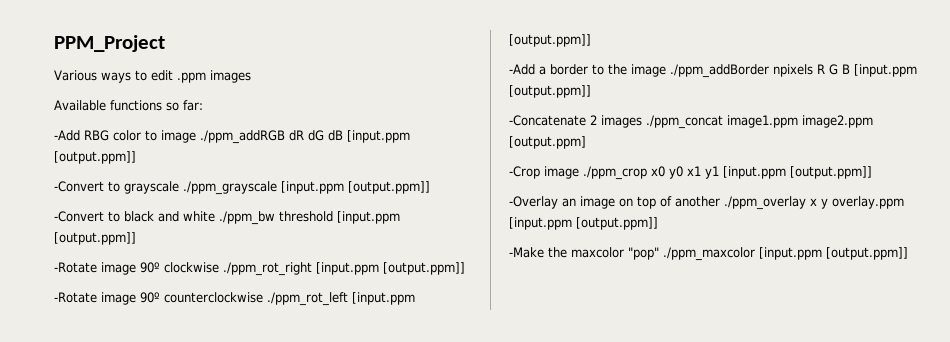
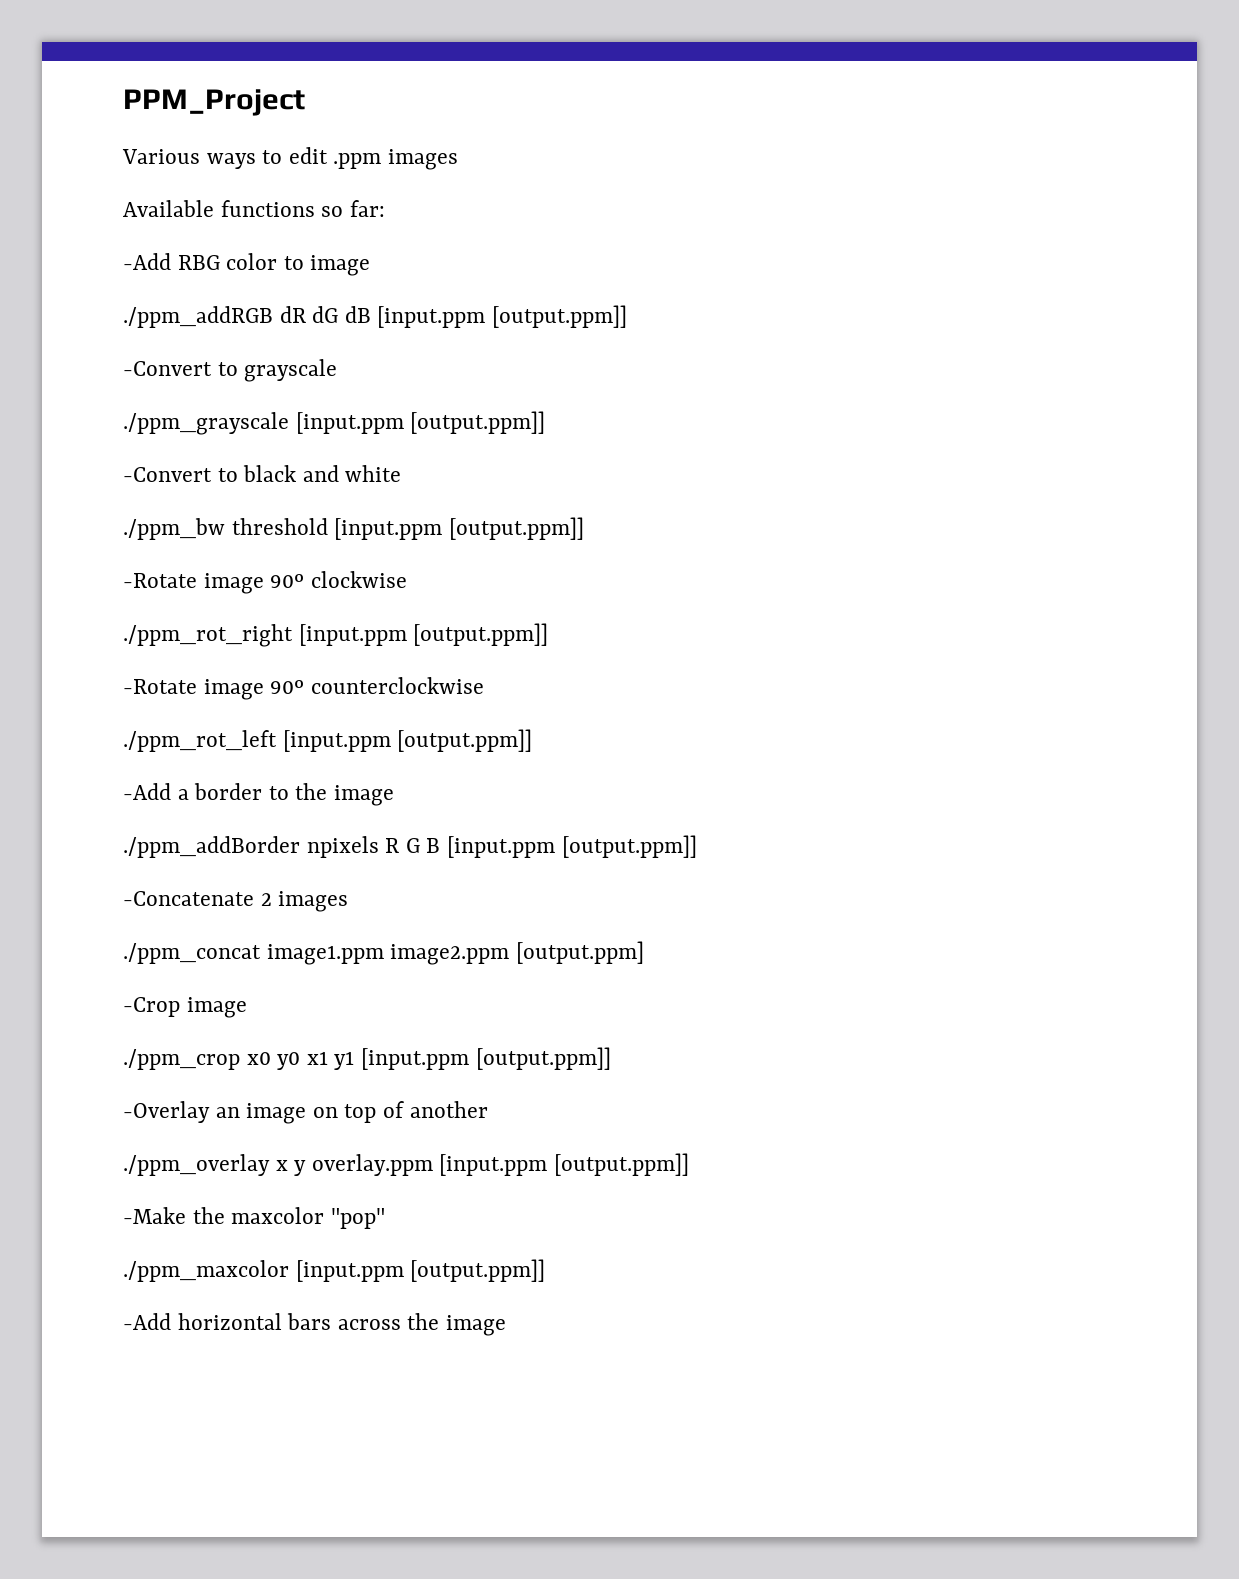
- -Add RBG color to image ./ppm_addRGB dR dG dB [input.ppm [output.ppm]]
+ -Add RBG color to image
+ ./ppm_addRGB dR dG dB [input.ppm [output.ppm]]
- -Convert to grayscale ./ppm_grayscale [input.ppm [output.ppm]]
+ -Convert to grayscale
+ ./ppm_grayscale [input.ppm [output.ppm]]
- -Convert to black and white ./ppm_bw threshold [input.ppm [output.ppm]]
+ -Convert to black and white
+ ./ppm_bw threshold [input.ppm [output.ppm]]
- -Rotate image 90º clockwise ./ppm_rot_right [input.ppm [output.ppm]]
+ -Rotate image 90º clockwise
+ ./ppm_rot_right [input.ppm [output.ppm]]
- -Rotate image 90º counterclockwise ./ppm_rot_left [input.ppm [output.ppm]]
+ -Rotate image 90º counterclockwise
+ ./ppm_rot_left [input.ppm [output.ppm]]
- -Add a border to the image ./ppm_addBorder npixels R G B [input.ppm [output.ppm]]
+ -Add a border to the image
+ ./ppm_addBorder npixels R G B [input.ppm [output.ppm]]
- -Concatenate 2 images ./ppm_concat image1.ppm image2.ppm [output.ppm]
+ -Concatenate 2 images
+ ./ppm_concat image1.ppm image2.ppm [output.ppm]
- -Crop image ./ppm_crop x0 y0 x1 y1 [input.ppm [output.ppm]]
+ -Crop image
+ ./ppm_crop x0 y0 x1 y1 [input.ppm [output.ppm]]
- -Overlay an image on top of another ./ppm_overlay x y overlay.ppm [input.ppm [output.ppm]]
+ -Overlay an image on top of another
+ ./ppm_overlay x y overlay.ppm [input.ppm [output.ppm]]
- -Make the maxcolor "pop" ./ppm_maxcolor [input.ppm [output.ppm]]
+ -Make the maxcolor "pop"
+ ./ppm_maxcolor [input.ppm [output.ppm]]
+ -Add horizontal bars across the image

